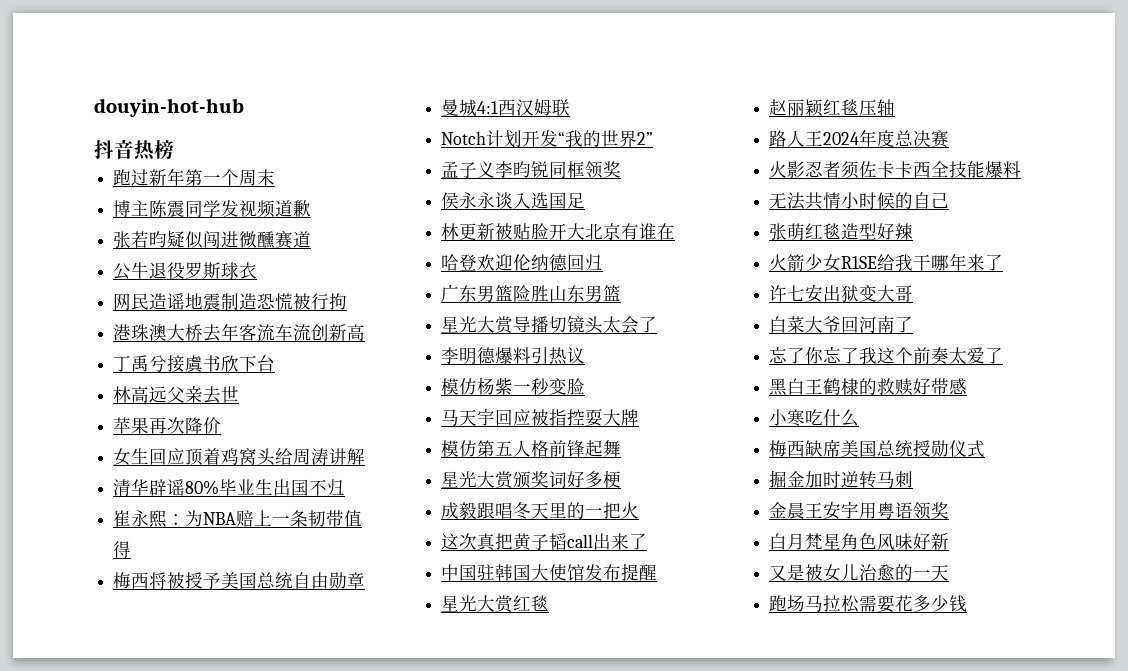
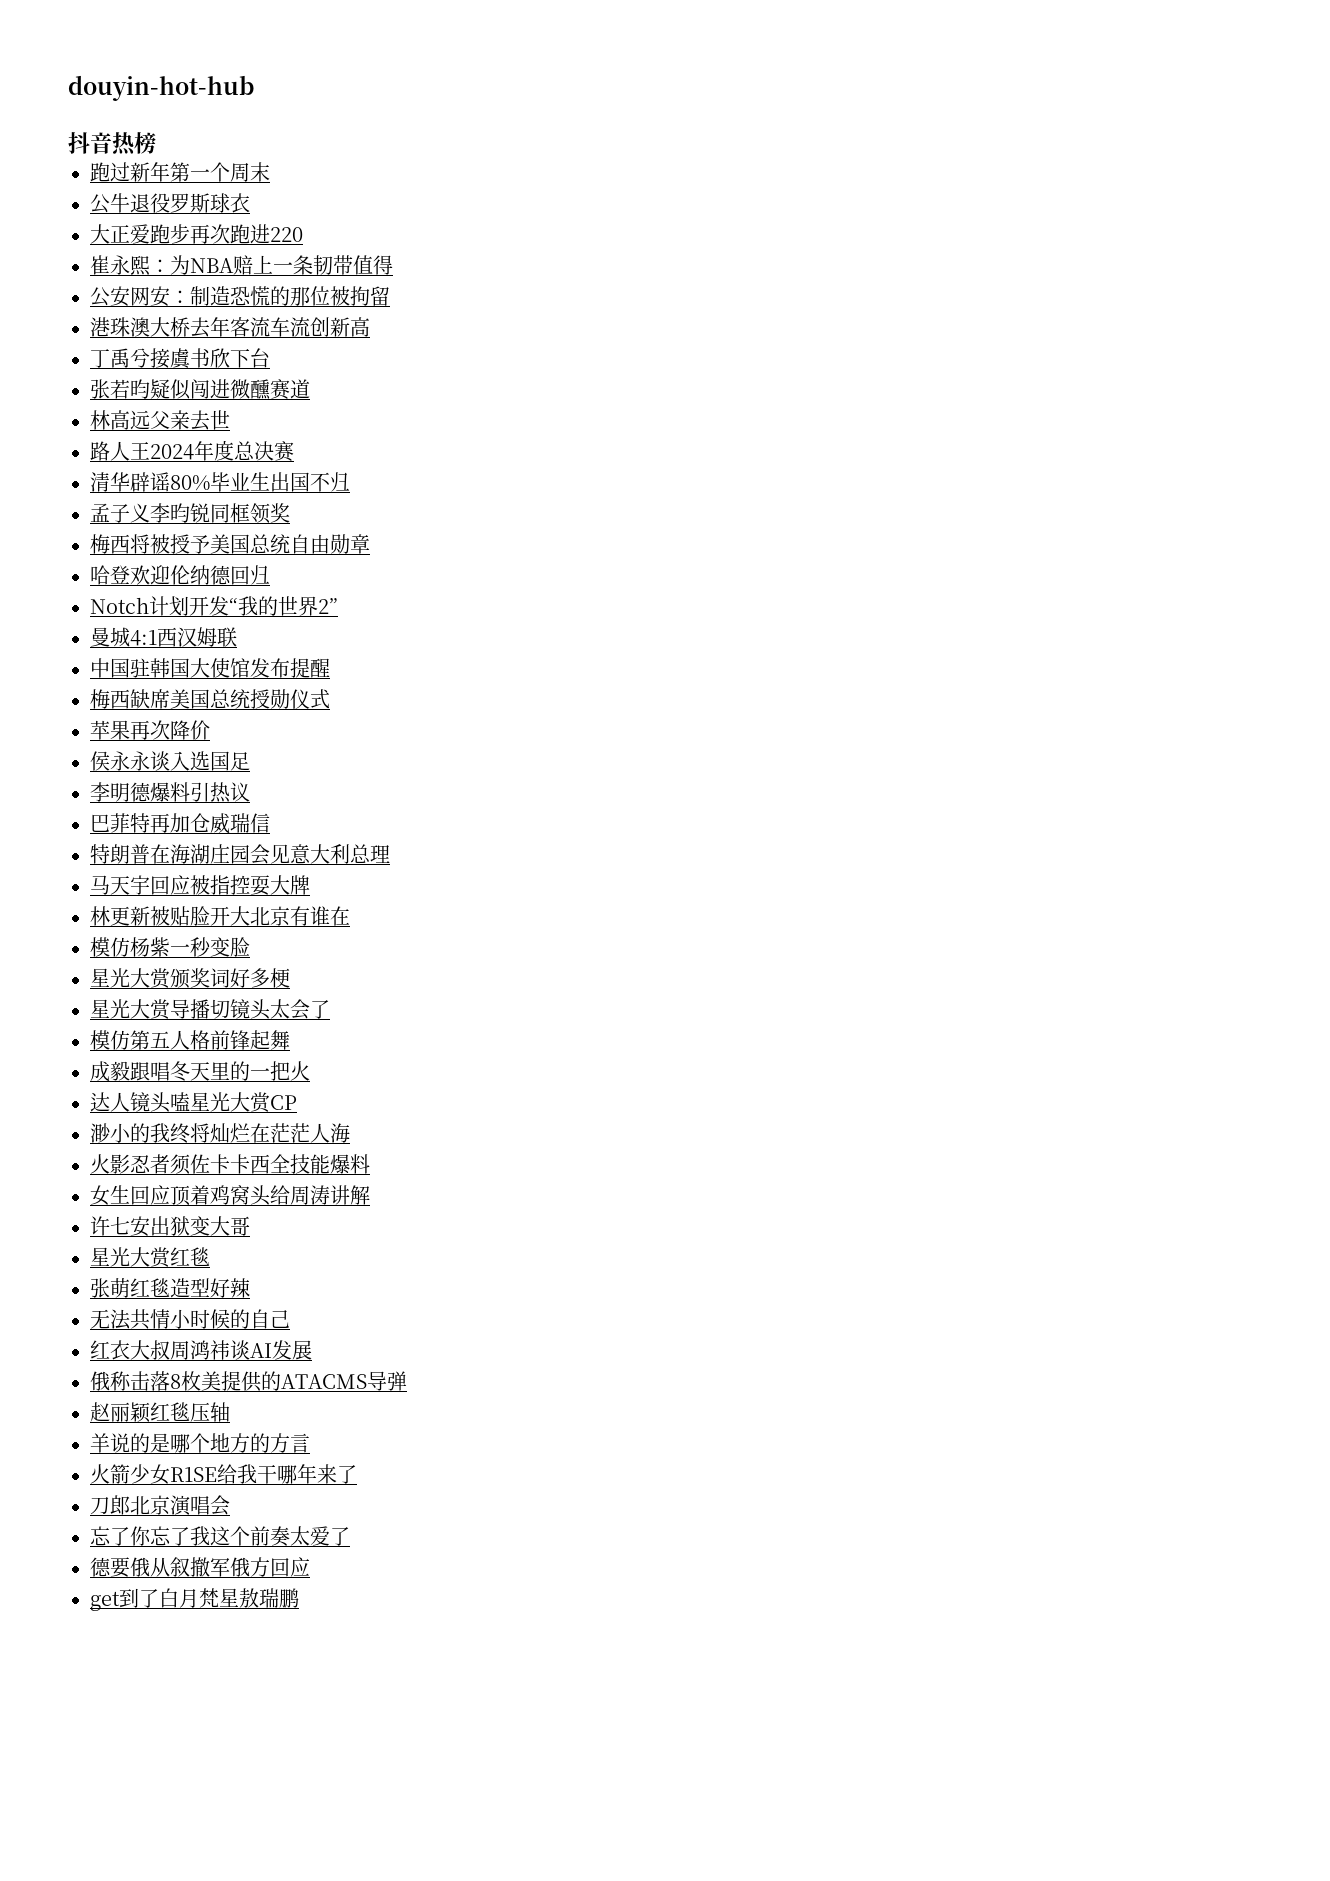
- 博主陈震同学发视频道歉
- 张若昀疑似闯进微醺赛道
  公牛退役罗斯球衣
- 网民造谣地震制造恐慌被行拘
+ 大正爱跑步再次跑进220
+ 崔永熙：为NBA赔上一条韧带值得
+ 公安网安：制造恐慌的那位被拘留
+ 张若昀疑似闯进微醺赛道
  林高远父亲去世
+ 路人王2024年度总决赛
+ 清华辟谣80%毕业生出国不归
+ 孟子义李昀锐同框领奖
+ 梅西将被授予美国总统自由勋章
+ 哈登欢迎伦纳德回归
+ Notch计划开发“我的世界2”
+ 曼城4:1西汉姆联
+ 中国驻韩国大使馆发布提醒
+ 梅西缺席美国总统授勋仪式
  苹果再次降价
+ 侯永永谈入选国足
+ 李明德爆料引热议
+ 巴菲特再加仓威瑞信
+ 特朗普在海湖庄园会见意大利总理
+ 马天宇回应被指控耍大牌
+ 林更新被贴脸开大北京有谁在
+ 模仿杨紫一秒变脸
+ 星光大赏颁奖词好多梗
+ 星光大赏导播切镜头太会了
+ 模仿第五人格前锋起舞
+ 成毅跟唱冬天里的一把火
+ 达人镜头嗑星光大赏CP
+ 渺小的我终将灿烂在茫茫人海
+ 火影忍者须佐卡卡西全技能爆料
- 清华辟谣80%毕业生出国不归
- 崔永熙：为NBA赔上一条韧带值得
- 梅西将被授予美国总统自由勋章
- 曼城4:1西汉姆联
- Notch计划开发“我的世界2”
- 孟子义李昀锐同框领奖
- 侯永永谈入选国足
- 林更新被贴脸开大北京有谁在
- 哈登欢迎伦纳德回归
- 广东男篮险胜山东男篮
- 星光大赏导播切镜头太会了
- 李明德爆料引热议
- 模仿杨紫一秒变脸
- 马天宇回应被指控耍大牌
- 模仿第五人格前锋起舞
- 星光大赏颁奖词好多梗
- 成毅跟唱冬天里的一把火
- 这次真把黄子韬call出来了
- 中国驻韩国大使馆发布提醒
+ 许七安出狱变大哥
  星光大赏红毯
- 赵丽颖红毯压轴
- 路人王2024年度总决赛
- 火影忍者须佐卡卡西全技能爆料
+ 张萌红毯造型好辣
- 张萌红毯造型好辣
+ 红衣大叔周鸿祎谈AI发展
+ 俄称击落8枚美提供的ATACMS导弹
+ 赵丽颖红毯压轴
+ 羊说的是哪个地方的方言
- 许七安出狱变大哥
- 白菜大爷回河南了
+ 刀郎北京演唱会
- 黑白王鹤棣的救赎好带感
- 小寒吃什么
- 梅西缺席美国总统授勋仪式
- 掘金加时逆转马刺
- 金晨王安宇用粤语领奖
- 白月梵星角色风味好新
- 又是被女儿治愈的一天
- 跑场马拉松需要花多少钱
+ 德要俄从叙撤军俄方回应
+ get到了白月梵星敖瑞鹏

